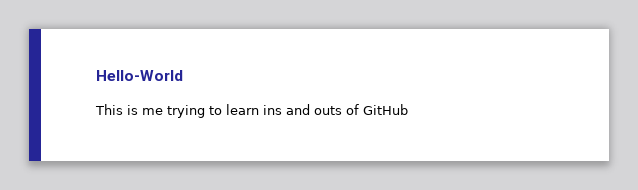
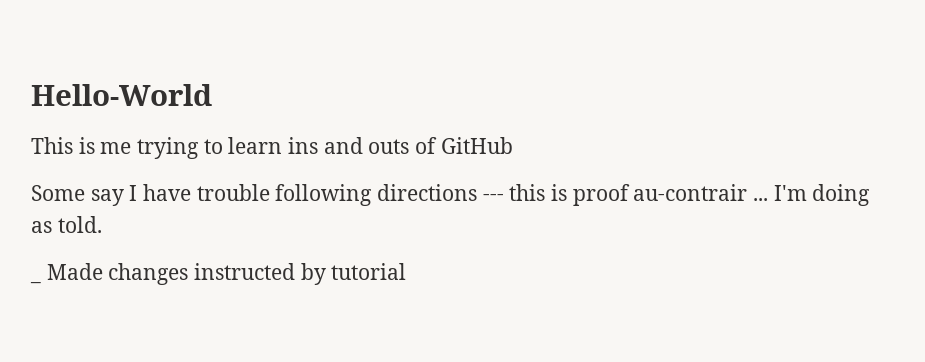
+ Some say I have trouble following directions --- this is proof au-contrair ... I'm doing as told.
+ _ Made changes instructed by tutorial

